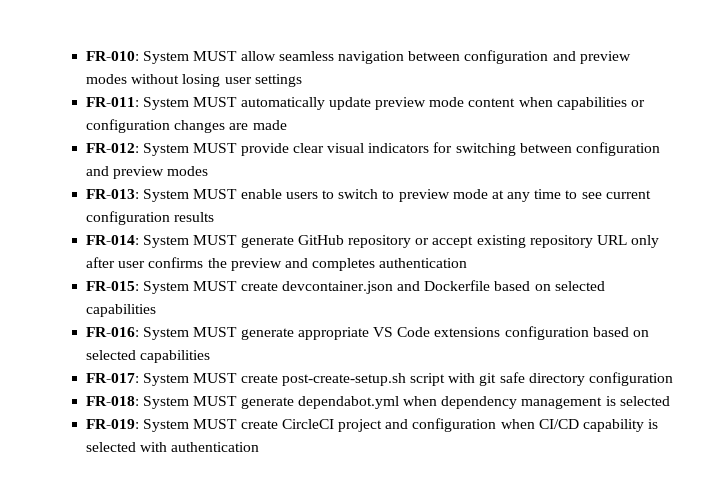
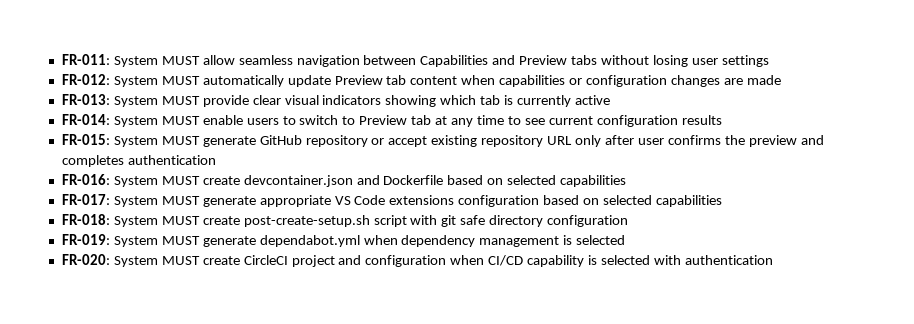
- FR-010: System MUST allow seamless navigation between configuration and preview modes without losing user settings
+ FR-011: System MUST allow seamless navigation between Capabilities and Preview tabs without losing user settings
- FR-011: System MUST automatically update preview mode content when capabilities or configuration changes are made
+ FR-012: System MUST automatically update Preview tab content when capabilities or configuration changes are made
- FR-012: System MUST provide clear visual indicators for switching between configuration and preview modes
- FR-013: System MUST enable users to switch to preview mode at any time to see current configuration results
+ FR-013: System MUST provide clear visual indicators showing which tab is currently active
+ FR-014: System MUST enable users to switch to Preview tab at any time to see current configuration results
- FR-014: System MUST generate GitHub repository or accept existing repository URL only after user confirms the preview and completes authentication
+ FR-015: System MUST generate GitHub repository or accept existing repository URL only after user confirms the preview and completes authentication
- FR-015: System MUST create devcontainer.json and Dockerfile based on selected capabilities
+ FR-016: System MUST create devcontainer.json and Dockerfile based on selected capabilities
- FR-016: System MUST generate appropriate VS Code extensions configuration based on selected capabilities
+ FR-017: System MUST generate appropriate VS Code extensions configuration based on selected capabilities
- FR-017: System MUST create post-create-setup.sh script with git safe directory configuration
+ FR-018: System MUST create post-create-setup.sh script with git safe directory configuration
- FR-018: System MUST generate dependabot.yml when dependency management is selected
+ FR-019: System MUST generate dependabot.yml when dependency management is selected
- FR-019: System MUST create CircleCI project and configuration when CI/CD capability is selected with authentication
+ FR-020: System MUST create CircleCI project and configuration when CI/CD capability is selected with authentication

